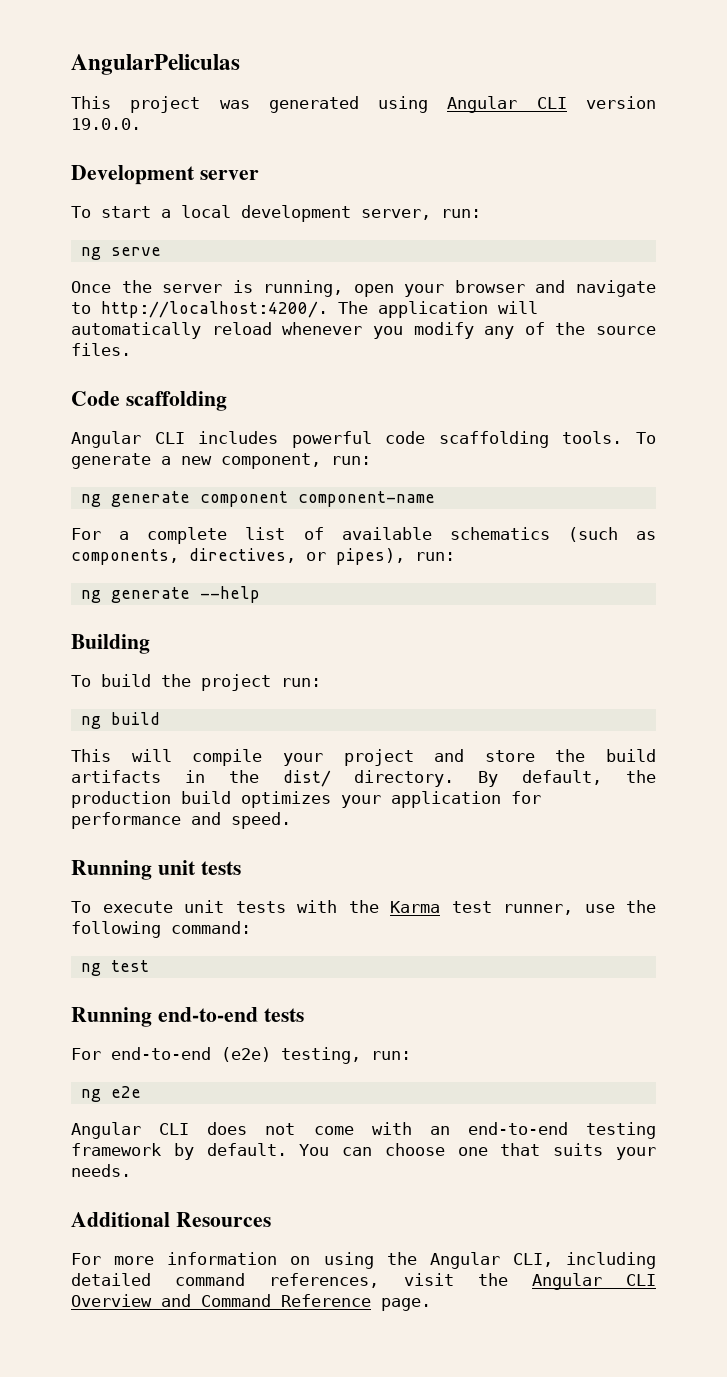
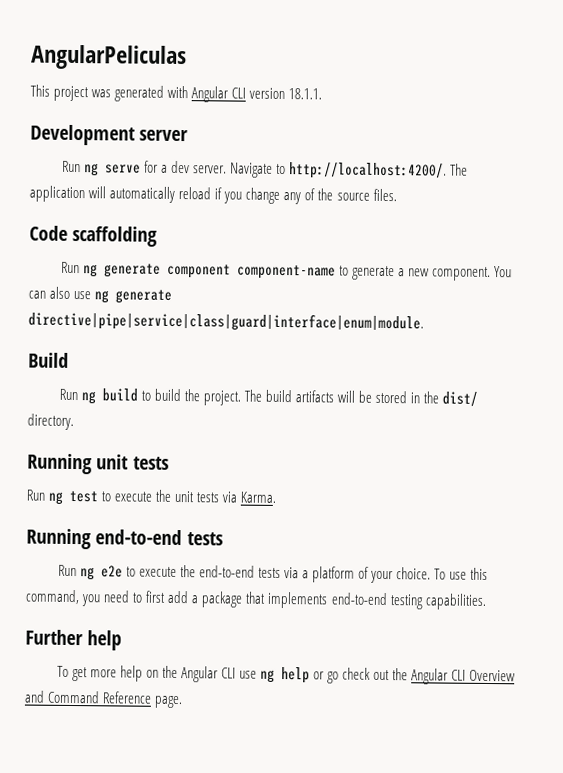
- This project was generated using Angular CLI version 19.0.0.
+ This project was generated with Angular CLI version 18.1.1.
- To start a local development server, run:
- ng serve
- Once the server is running, open your browser and navigate to http://localhost:4200/.
+ Run ng serve for a dev server. Navigate to http://localhost:4200/.
- The application will automatically reload whenever you modify any of the source files.
+ The application will automatically reload if you change any of the source files.
- Angular CLI includes powerful code scaffolding tools. To generate a new component, run:
- ng generate component component-name
- For a complete list of available schematics (such as components, directives, or pipes), run:
- ng generate --help
- Building
- To build the project run:
- ng build
- This will compile your project and store the build artifacts in the dist/ directory. By default, the production build optimizes your application for performance and speed.
+ Run ng generate component component-name to generate a new component. You can also use ng generate directive|pipe|service|class|guard|interface|enum|module.
+ Build
+ Run ng build to build the project. The build artifacts will be stored in the dist/ directory.
  Running unit tests
- To execute unit tests with the Karma test runner, use the following command:
- ng test
+ Run ng test to execute the unit tests via Karma.
  Running end-to-end tests
- For end-to-end (e2e) testing, run:
- ng e2e
- Angular CLI does not come with an end-to-end testing framework by default. You can choose one that suits your needs.
- Additional Resources
- For more information on using the Angular CLI, including detailed command references, visit the Angular CLI Overview and Command Reference page.
+ Run ng e2e to execute the end-to-end tests via a platform of your choice. To use this command, you need to first add a package that implements end-to-end testing capabilities.
+ Further help
+ To get more help on the Angular CLI use ng help or go check out the Angular CLI Overview and Command Reference page.

